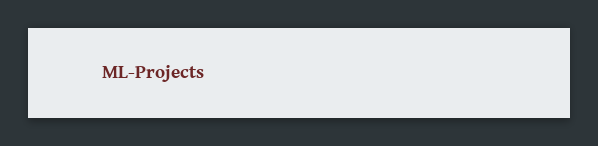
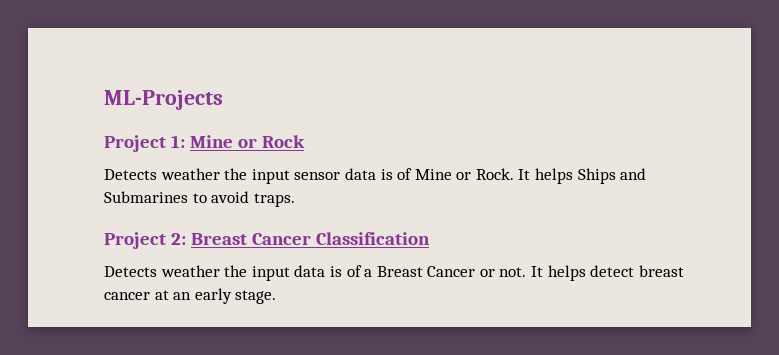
+ Project 1: Mine or Rock
+ Detects weather the input sensor data is of Mine or Rock. It helps Ships and Submarines to avoid traps.
+ Project 2: Breast Cancer Classification
+ Detects weather the input data is of a Breast Cancer or not. It helps detect breast cancer at an early stage.

